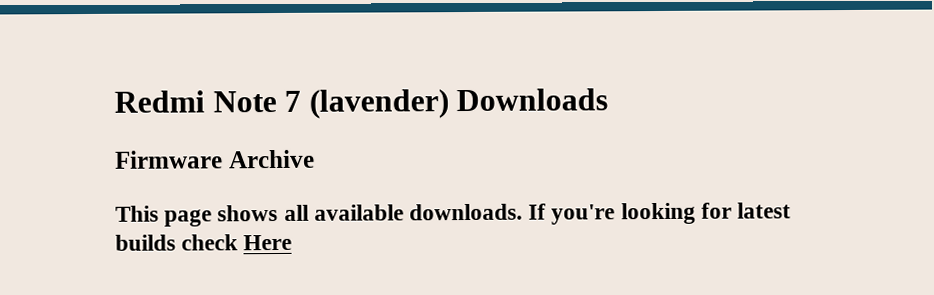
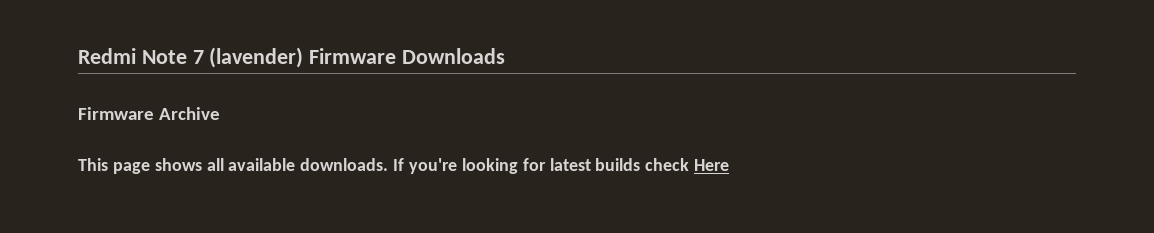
- Redmi Note 7 (lavender) Downloads
+ Redmi Note 7 (lavender) Firmware Downloads

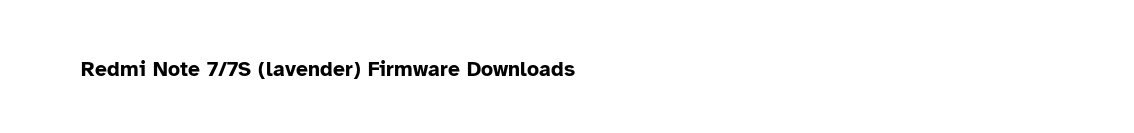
- Redmi Note 7 (lavender) Firmware Downloads
+ Redmi Note 7/7S (lavender) Firmware Downloads
- Firmware Archive
- This page shows all available downloads. If you're looking for latest builds check Here

